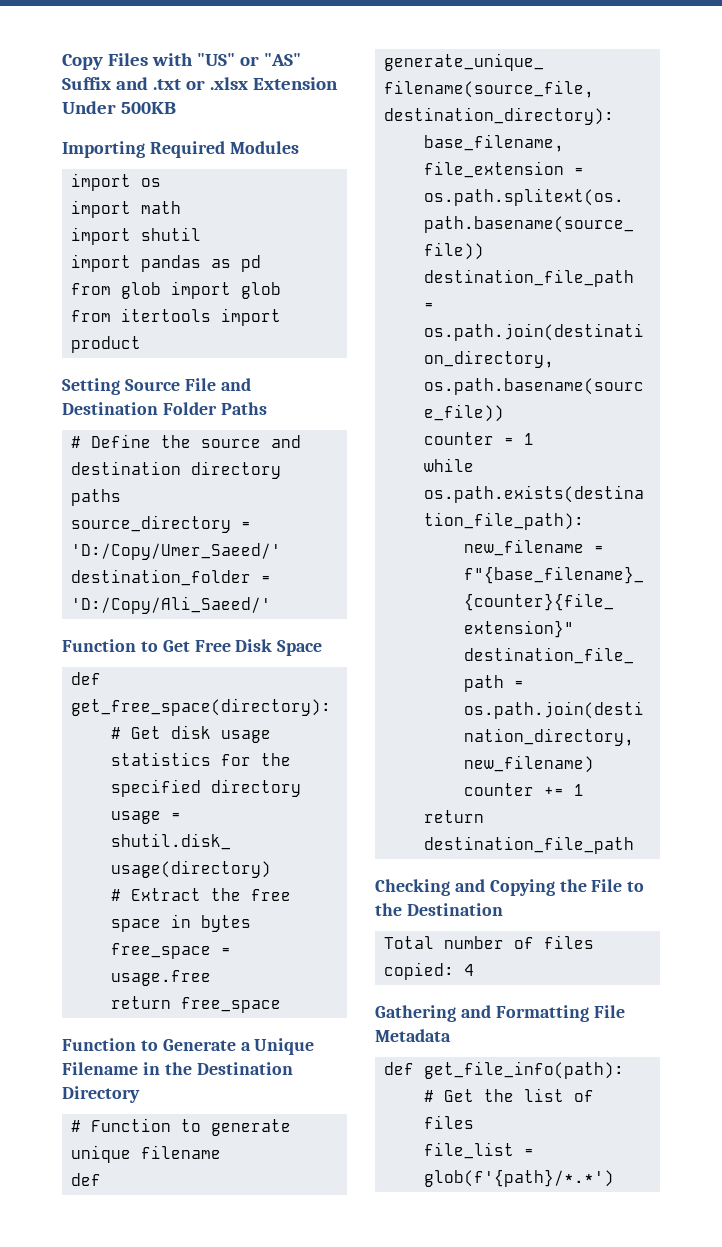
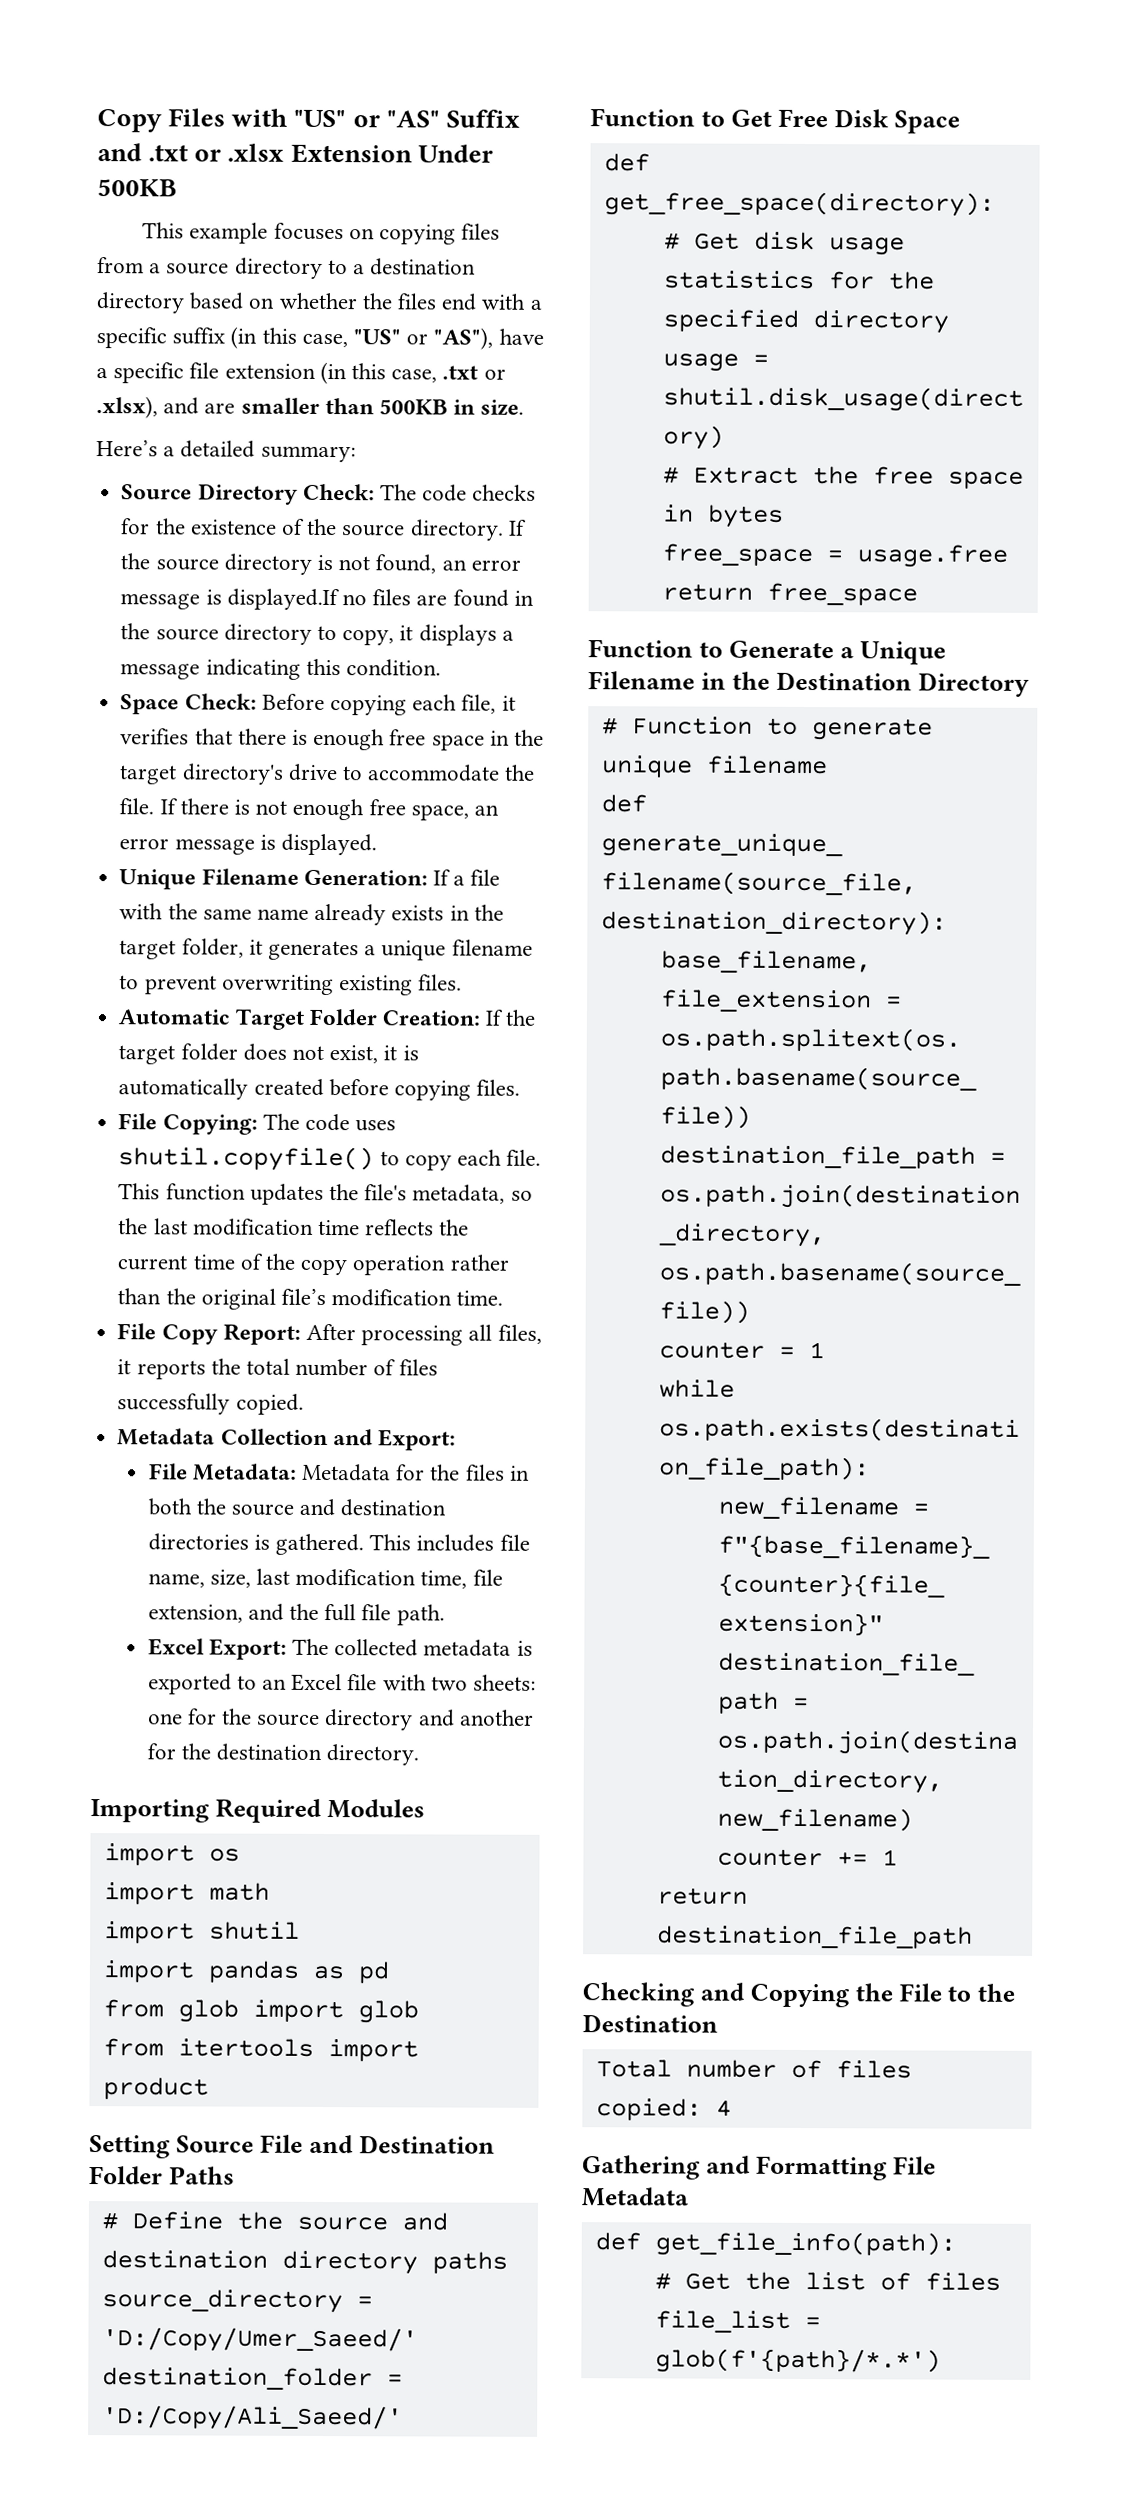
+ This example focuses on copying files from a source directory to a destination directory based on whether the files end with a specific suffix (in this case, "US" or "AS"), have a specific file extension (in this case, .txt or .xlsx), and are smaller than 500KB in size.
+ Here’s a detailed summary:
+ Source Directory Check: The code checks for the existence of the source directory. If the source directory is not found, an error message is displayed.If no files are found in the source directory to copy, it displays a message indicating this condition.
+ Space Check: Before copying each file, it verifies that there is enough free space in the target directory's drive to accommodate the file. If there is not enough free space, an error message is displayed.
+ Unique Filename Generation: If a file with the same name already exists in the target folder, it generates a unique filename to prevent overwriting existing files.
+ Automatic Target Folder Creation: If the target folder does not exist, it is automatically created before copying files.
+ File Copying: The code uses shutil.copyfile() to copy each file. This function updates the file's metadata, so the last modification time reflects the current time of the copy operation rather than the original file’s modification time.
+ File Copy Report: After processing all files, it reports the total number of files successfully copied.
+ Metadata Collection and Export:
+ File Metadata: Metadata for the files in both the source and destination directories is gathered. This includes file name, size, last modification time, file extension, and the full file path.
+ Excel Export: The collected metadata is exported to an Excel file with two sheets: one for the source directory and another for the destination directory.

